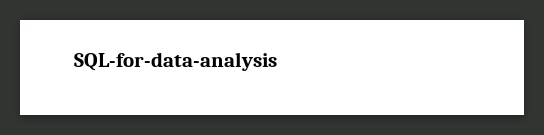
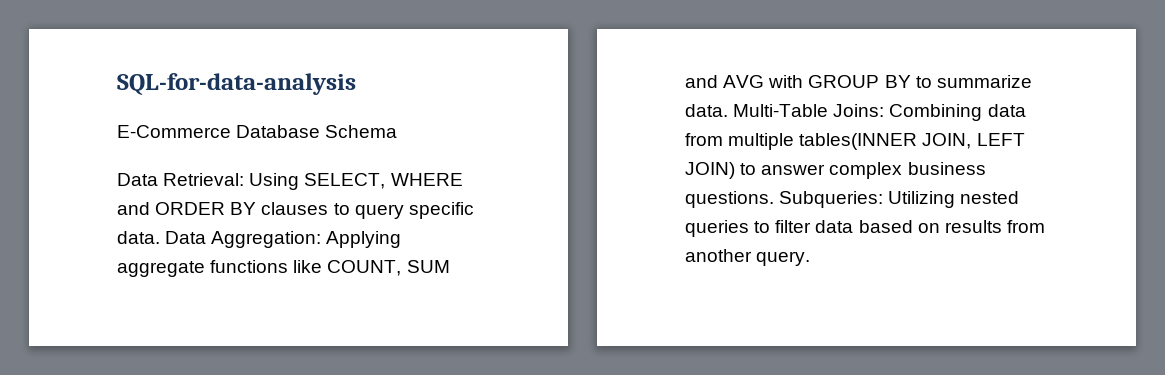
+ E-Commerce Database Schema
+ Data Retrieval: Using SELECT, WHERE and ORDER BY clauses to query specific data. Data Aggregation: Applying aggregate functions like COUNT, SUM and AVG with GROUP BY to summarize data. Multi-Table Joins: Combining data from multiple tables(INNER JOIN, LEFT JOIN) to answer complex business questions. Subqueries: Utilizing nested queries to filter data based on results from another query.

